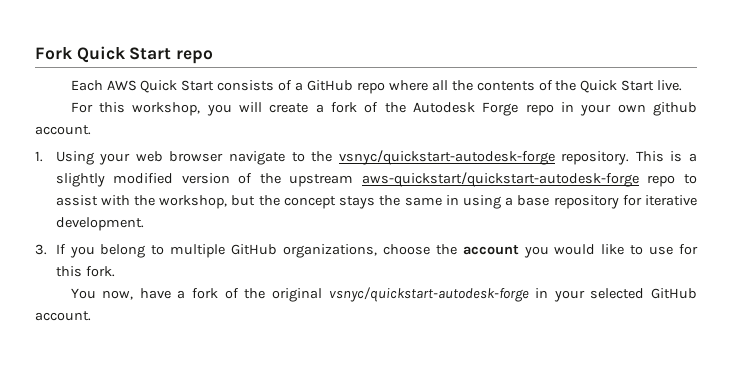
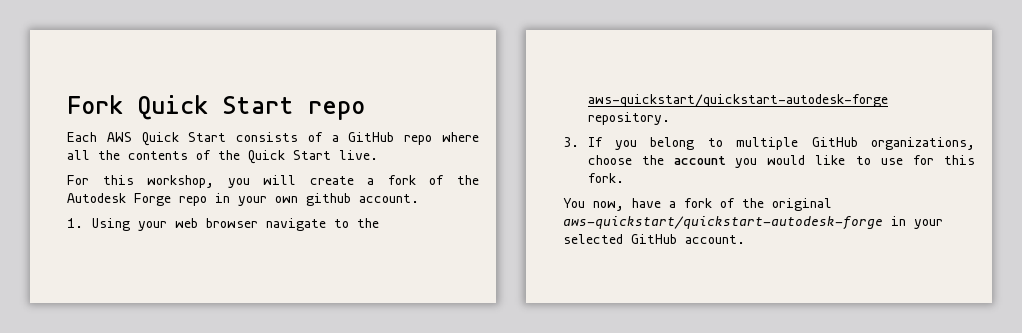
- 1. Using your web browser navigate to the vsnyc/quickstart-autodesk-forge repository. This is a slightly modified version of the upstream aws-quickstart/quickstart-autodesk-forge repo to assist with the workshop, but the concept stays the same in using a base repository for iterative development.
+ 1. Using your web browser navigate to the aws-quickstart/quickstart-autodesk-forge repository.
- You now, have a fork of the original vsnyc/quickstart-autodesk-forge in your selected GitHub account.
+ You now, have a fork of the original aws-quickstart/quickstart-autodesk-forge in your selected GitHub account.

